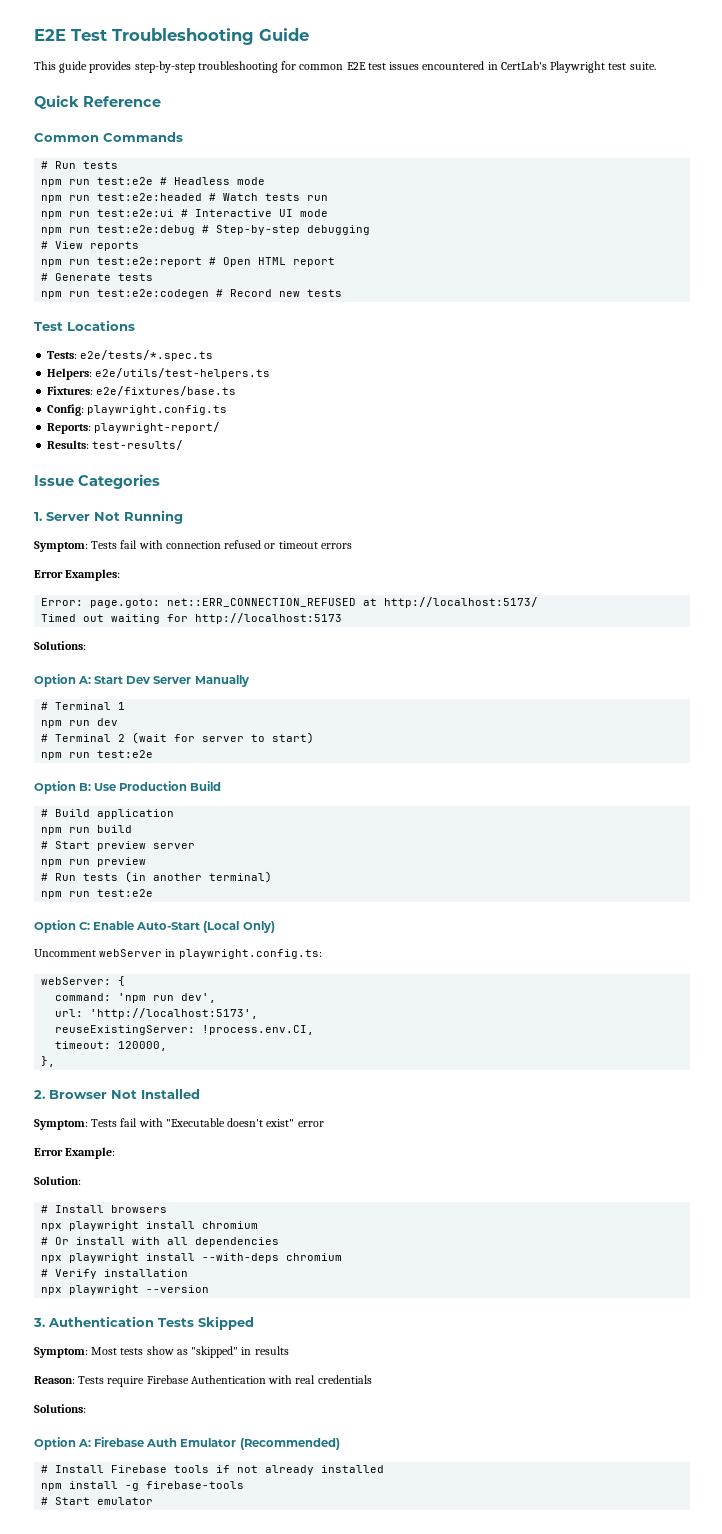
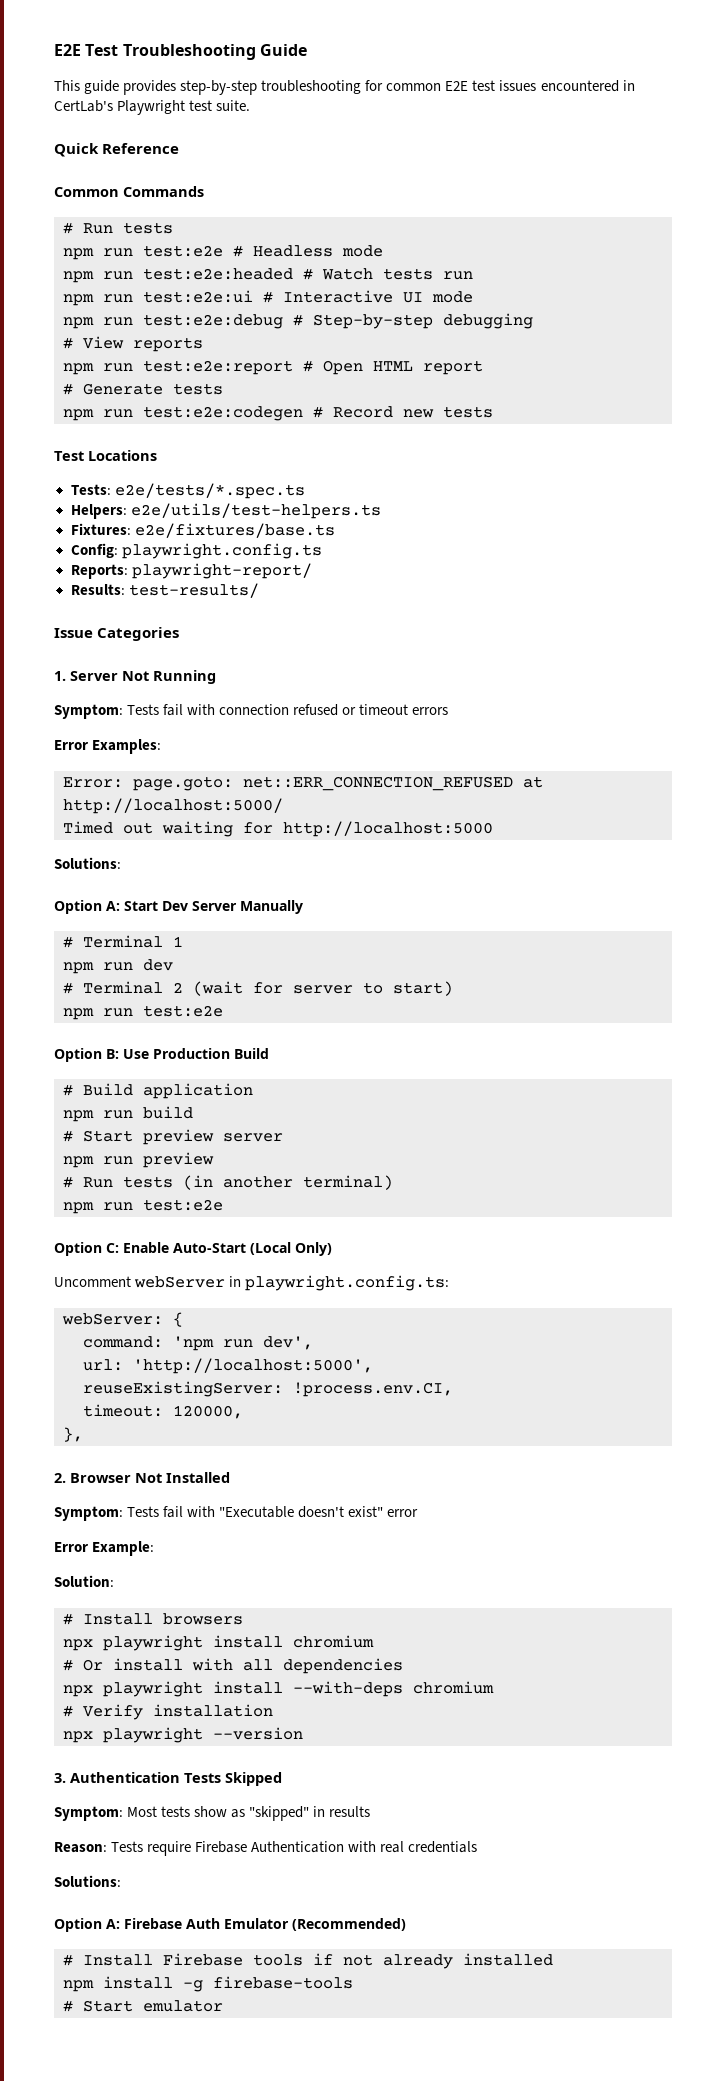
- Error: page.goto: net::ERR_CONNECTION_REFUSED at http://localhost:5173/
+ Error: page.goto: net::ERR_CONNECTION_REFUSED at http://localhost:5000/
- Timed out waiting for http://localhost:5173
+ Timed out waiting for http://localhost:5000
- url: 'http://localhost:5173',
+ url: 'http://localhost:5000',

